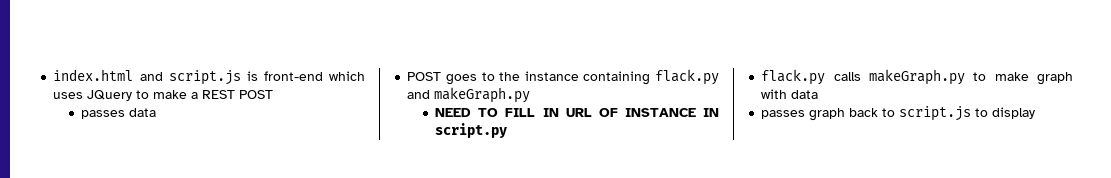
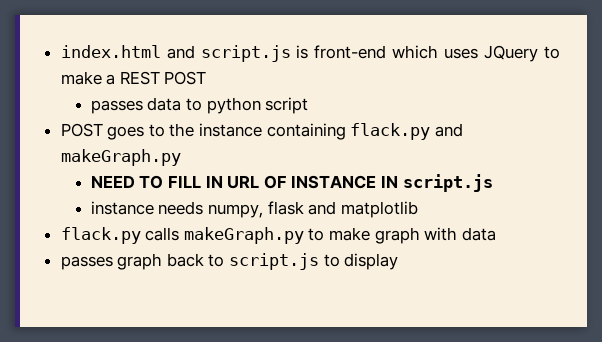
- passes data
+ passes data to python script
- NEED TO FILL IN URL OF INSTANCE IN script.py
+ NEED TO FILL IN URL OF INSTANCE IN script.js
+ instance needs numpy, flask and matplotlib

